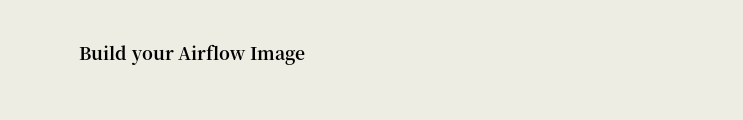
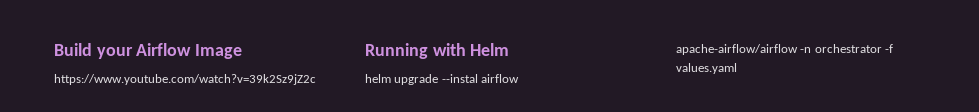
+ https://www.youtube.com/watch?v=39k2Sz9jZ2c
+ Running with Helm
+ helm upgrade --instal airflow apache-airflow/airflow -n orchestrator -f values.yaml

